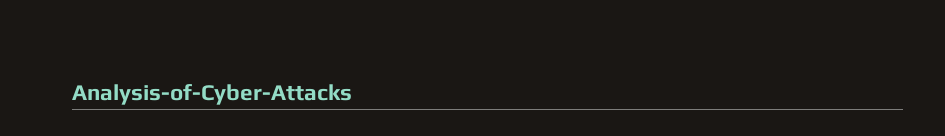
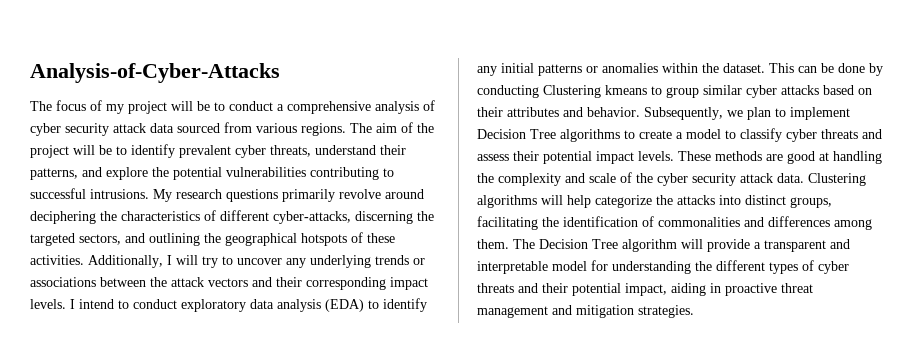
+ The focus of my project will be to conduct a comprehensive analysis of cyber security attack data sourced from various regions. The aim of the project will be to identify prevalent cyber threats, understand their patterns, and explore the potential vulnerabilities contributing to successful intrusions. My research questions primarily revolve around deciphering the characteristics of different cyber-attacks, discerning the targeted sectors, and outlining the geographical hotspots of these activities. Additionally, I will try to uncover any underlying trends or associations between the attack vectors and their corresponding impact levels. I intend to conduct exploratory data analysis (EDA) to identify any initial patterns or anomalies within the dataset. This can be done by conducting Clustering kmeans to group similar cyber attacks based on their attributes and behavior. Subsequently, we plan to implement Decision Tree algorithms to create a model to classify cyber threats and assess their potential impact levels. These methods are good at handling the complexity and scale of the cyber security attack data. Clustering algorithms will help categorize the attacks into distinct groups, facilitating the identification of commonalities and differences among them. The Decision Tree algorithm will provide a transparent and interpretable model for understanding the different types of cyber threats and their potential impact, aiding in proactive threat management and mitigation strategies.

